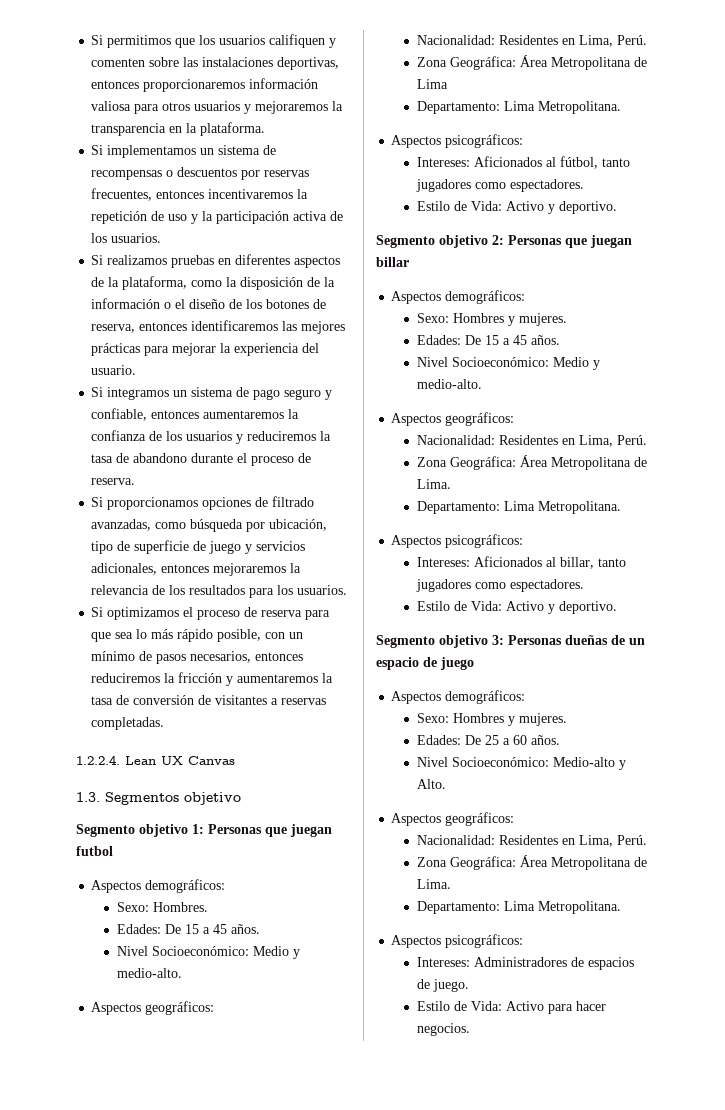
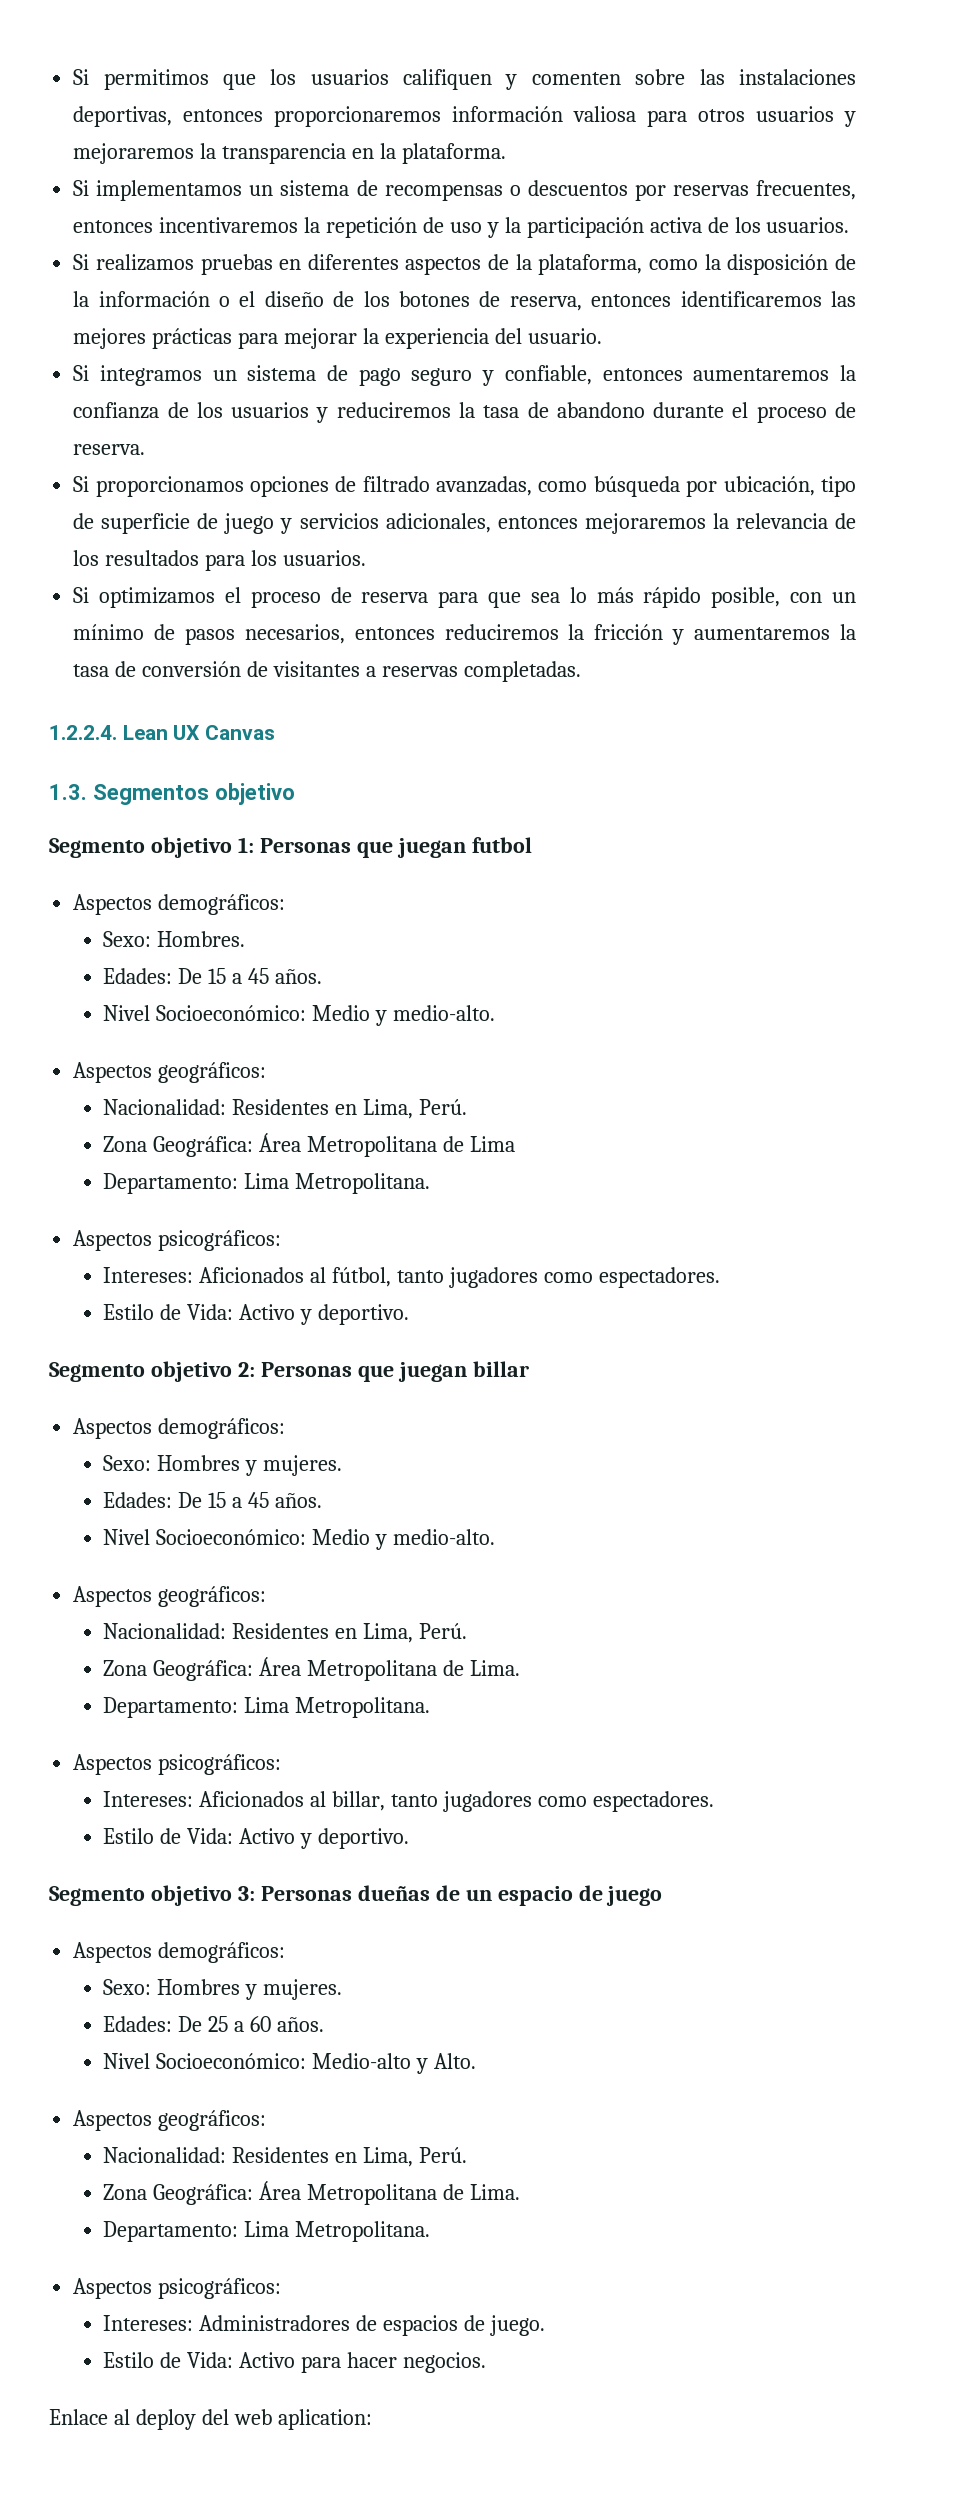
+ Enlace al deploy del web aplication:

